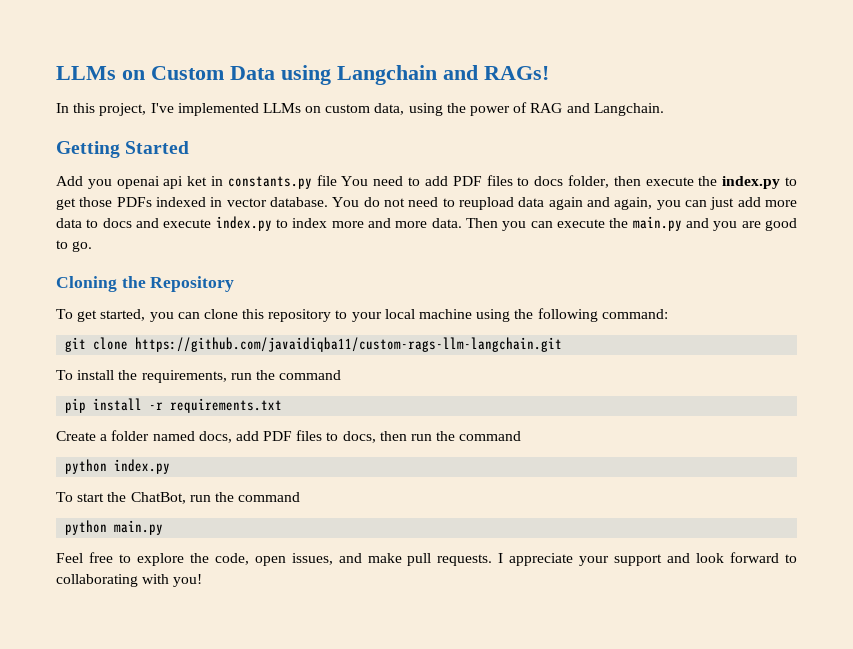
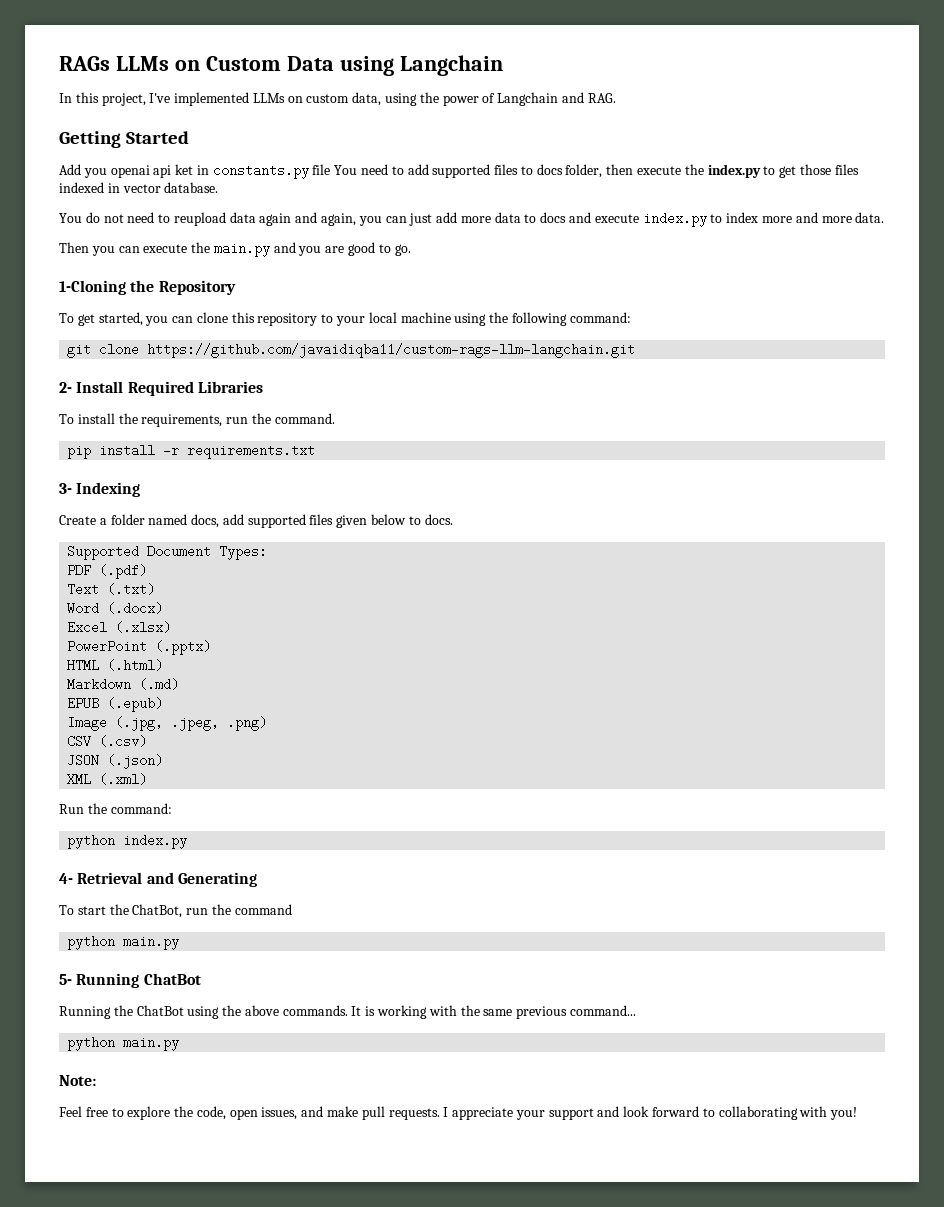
- LLMs on Custom Data using Langchain and RAGs!
+ RAGs LLMs on Custom Data using Langchain
- In this project, I've implemented LLMs on custom data, using the power of RAG and Langchain.
+ In this project, I've implemented LLMs on custom data, using the power of Langchain and RAG.
- Add you openai api ket in constants.py file You need to add PDF files to docs folder, then execute the index.py to get those PDFs indexed in vector database. You do not need to reupload data again and again, you can just add more data to docs and execute index.py to index more and more data. Then you can execute the main.py and you are good to go.
+ Add you openai api ket in constants.py file You need to add supported files to docs folder, then execute the index.py to get those files indexed in vector database.
+ You do not need to reupload data again and again, you can just add more data to docs and execute index.py to index more and more data.
+ Then you can execute the main.py and you are good to go.
- Cloning the Repository
+ 1-Cloning the Repository
+ 2- Install Required Libraries
- To install the requirements, run the command
+ To install the requirements, run the command.
+ 3- Indexing
- Create a folder named docs, add PDF files to docs, then run the command
+ Create a folder named docs, add supported files given below to docs.
+ Supported Document Types:
+ PDF (.pdf)
+ Text (.txt)
+ Word (.docx)
+ Excel (.xlsx)
+ PowerPoint (.pptx)
+ HTML (.html)
+ Markdown (.md)
+ EPUB (.epub)
+ Image (.jpg, .jpeg, .png)
+ CSV (.csv)
+ JSON (.json)
+ XML (.xml)
+ Run the command:
  python index.py
+ 4- Retrieval and Generating
+ 5- Running ChatBot
+ Running the ChatBot using the above commands. It is working with the same previous command...
+ python main.py
+ Note:

